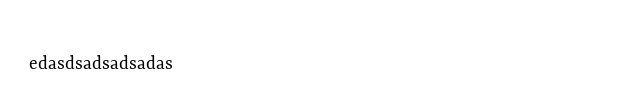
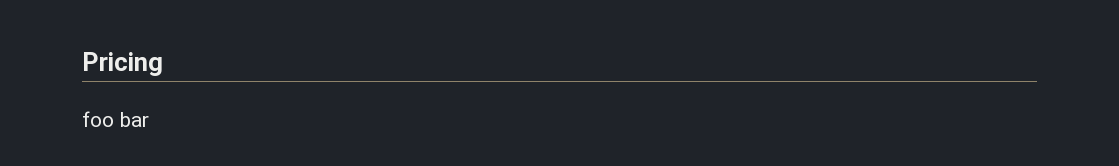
- edasdsadsadsadas
+ Pricing
+ foo bar

